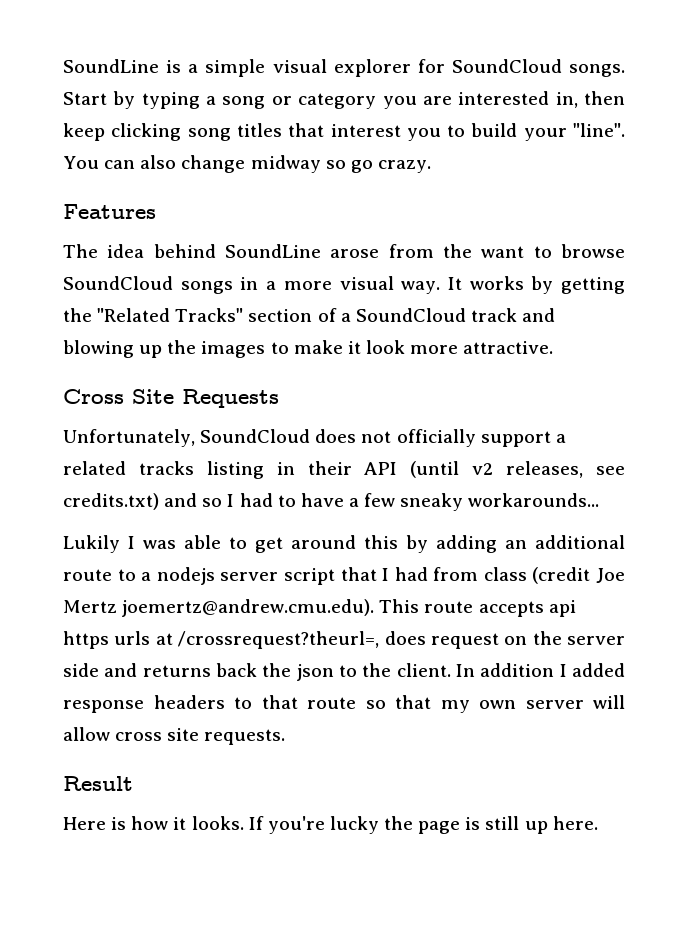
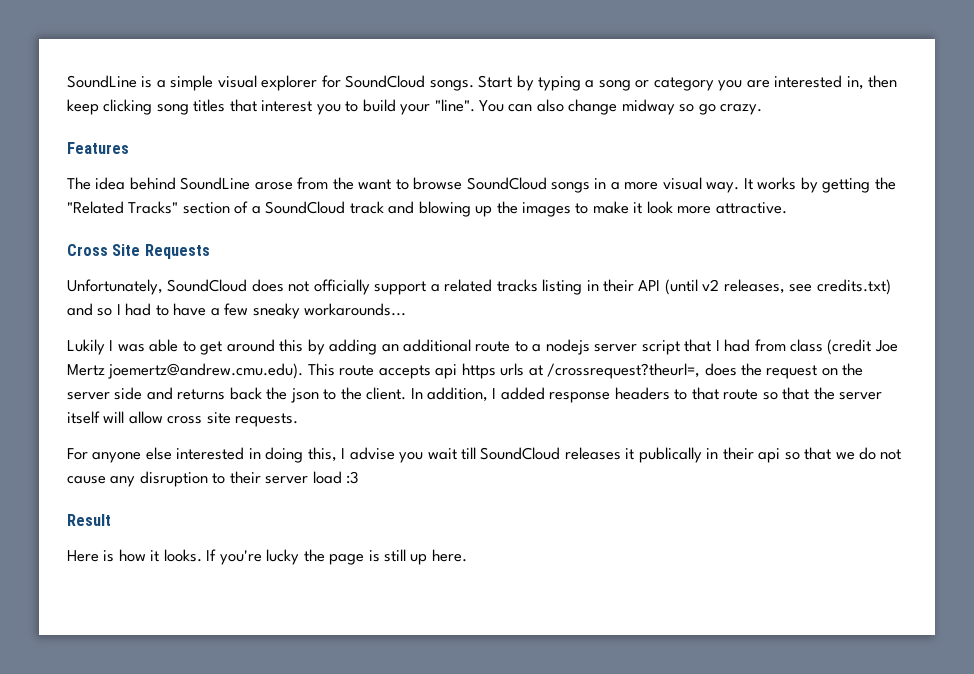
- Lukily I was able to get around this by adding an additional route to a nodejs server script that I had from class (credit Joe Mertz joemertz@andrew.cmu.edu). This route accepts api https urls at /crossrequest?theurl=, does request on the server side and returns back the json to the client.
+ Lukily I was able to get around this by adding an additional route to a nodejs server script that I had from class (credit Joe Mertz joemertz@andrew.cmu.edu). This route accepts api https urls at /crossrequest?theurl=, does the request on the server side and returns back the json to the client.
- In addition I added response headers to that route so that my own server will allow cross site requests.
+ In addition, I added response headers to that route so that the server itself will allow cross site requests.
+ For anyone else interested in doing this, I advise you wait till SoundCloud releases it publically in their api so that we do not cause any disruption to their server load :3

